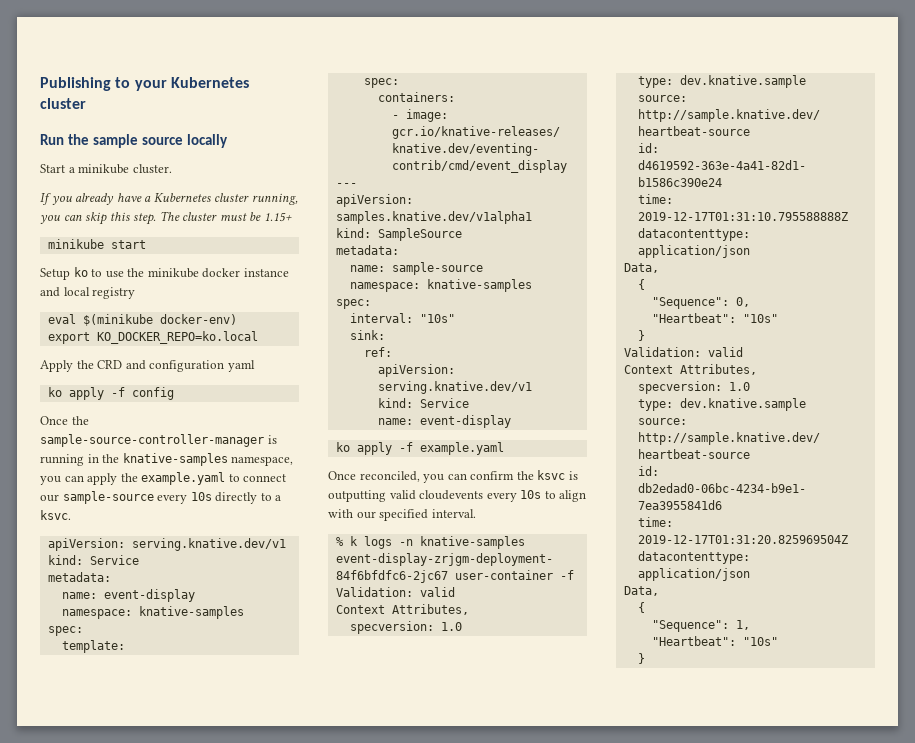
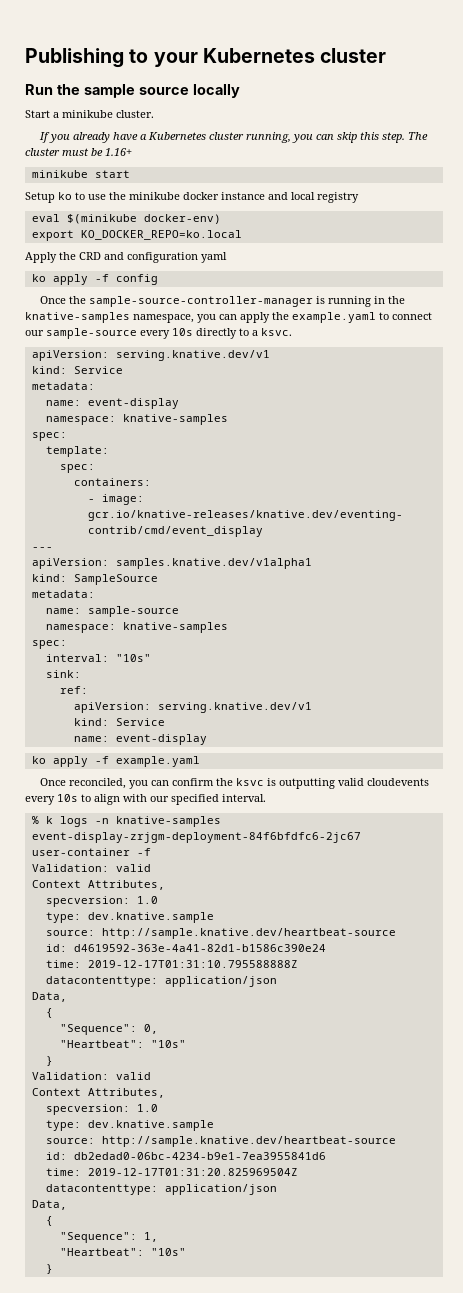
- The cluster must be 1.15+
+ The cluster must be 1.16+

